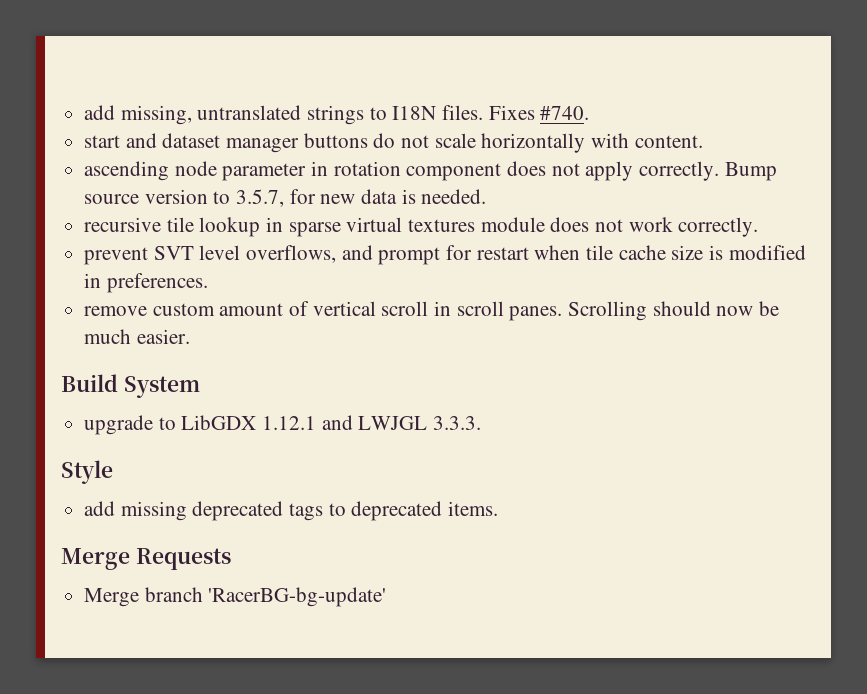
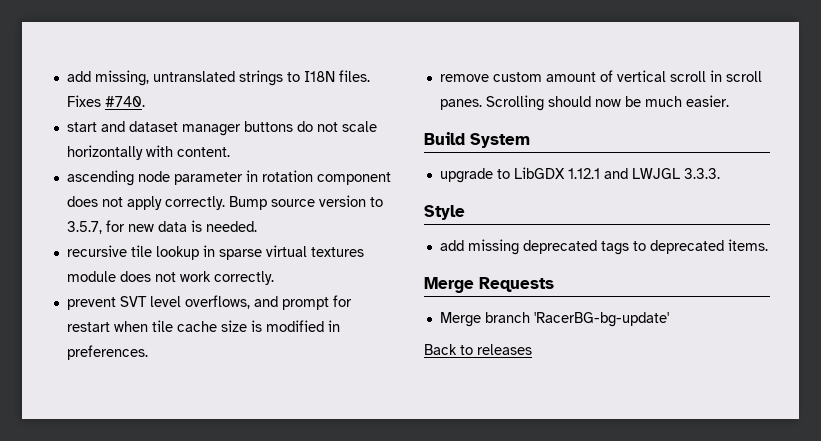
+ Back to releases

